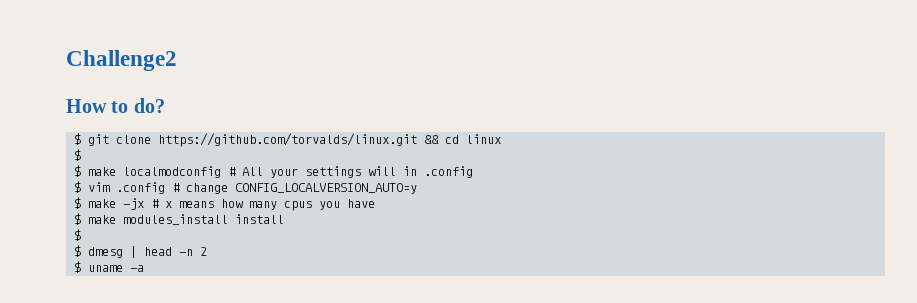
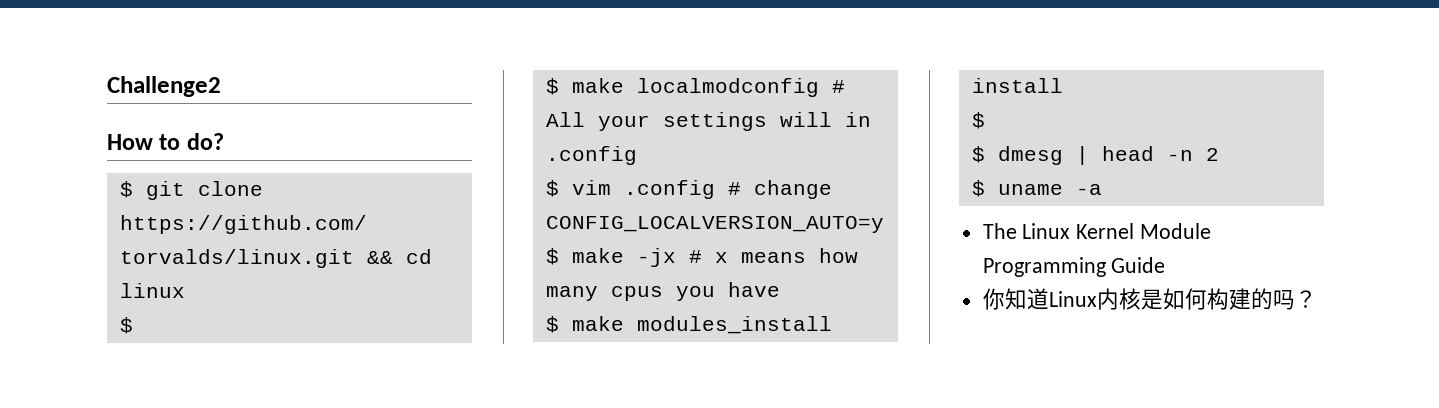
+ The Linux Kernel Module Programming Guide
+ 你知道Linux内核是如何构建的吗？

